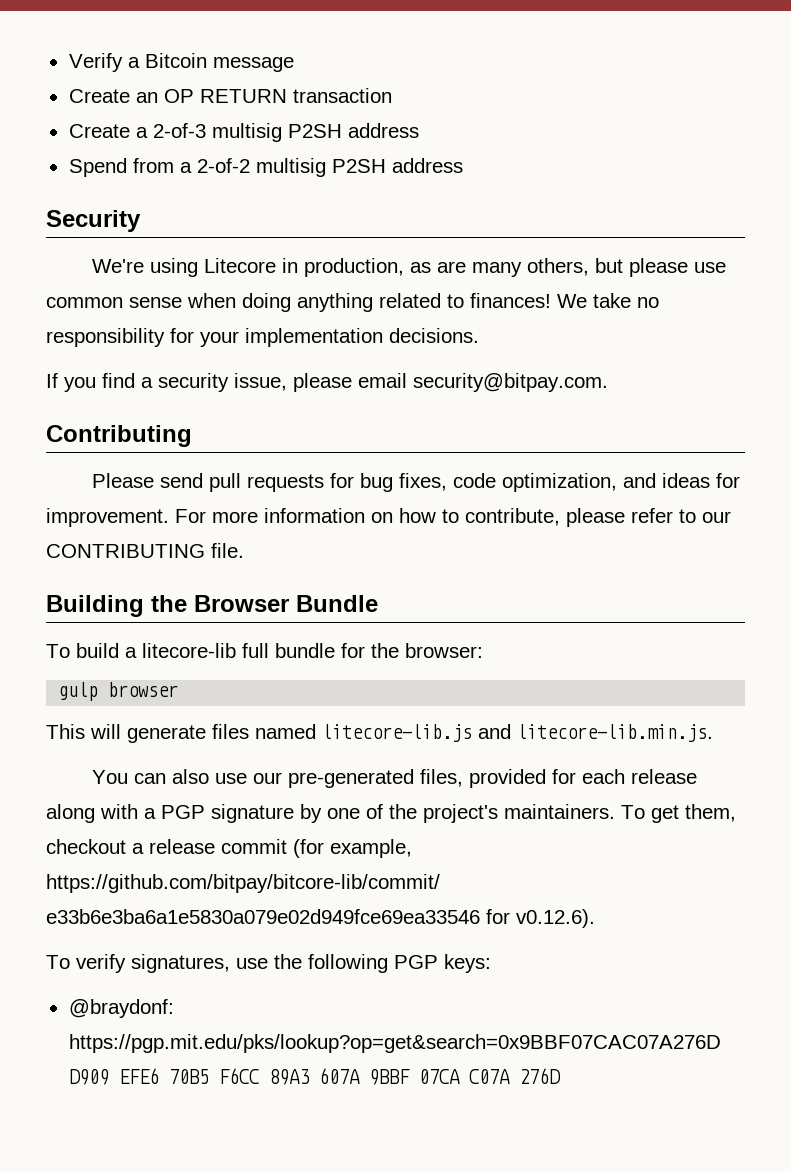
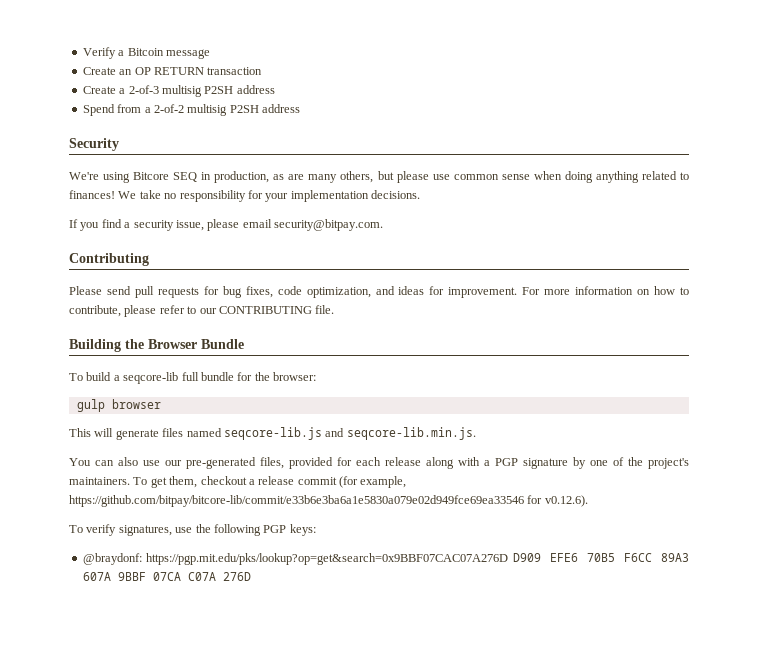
- We're using Litecore in production, as are many others, but please use common sense when doing anything related to finances!
+ We're using Bitcore SEQ in production, as are many others, but please use common sense when doing anything related to finances!
- To build a litecore-lib full bundle for the browser:
+ To build a seqcore-lib full bundle for the browser:
- This will generate files named litecore-lib.js and litecore-lib.min.js.
+ This will generate files named seqcore-lib.js and seqcore-lib.min.js.

